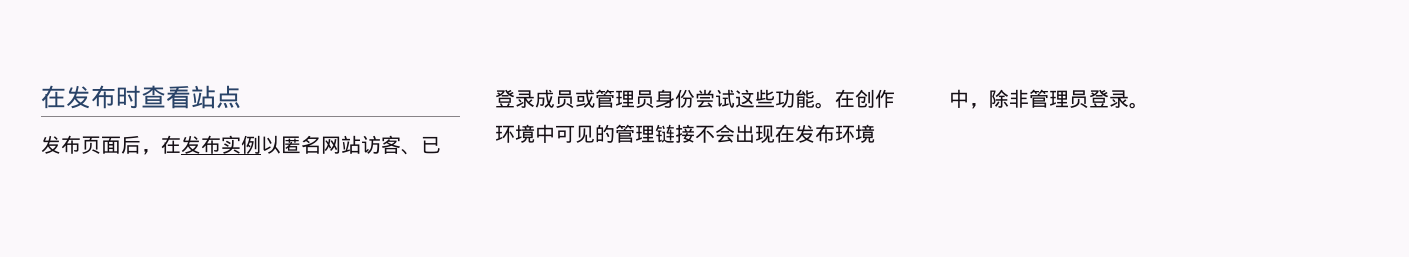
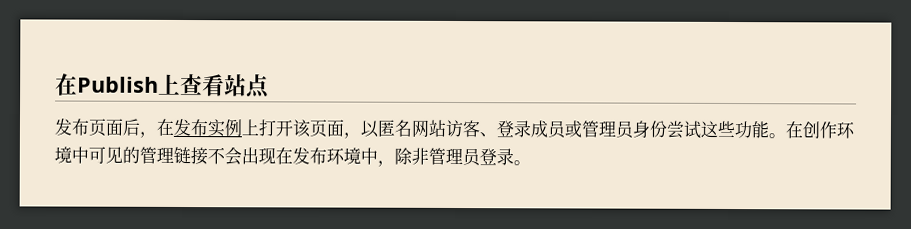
- 在发布时查看站点
+ 在Publish上查看站点
- 发布页面后，在发布实例以匿名网站访客、已登录成员或管理员身份尝试这些功能。
+ 发布页面后，在发布实例上打开该页面，以匿名网站访客、登录成员或管理员身份尝试这些功能。

